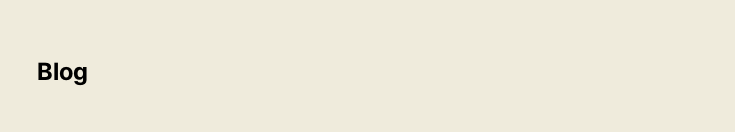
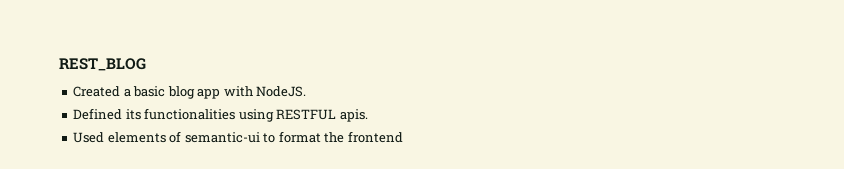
- Blog
+ REST_BLOG
+ Created a basic blog app with NodeJS.
+ Defined its functionalities using RESTFUL apis.
+ Used elements of semantic-ui to format the frontend

